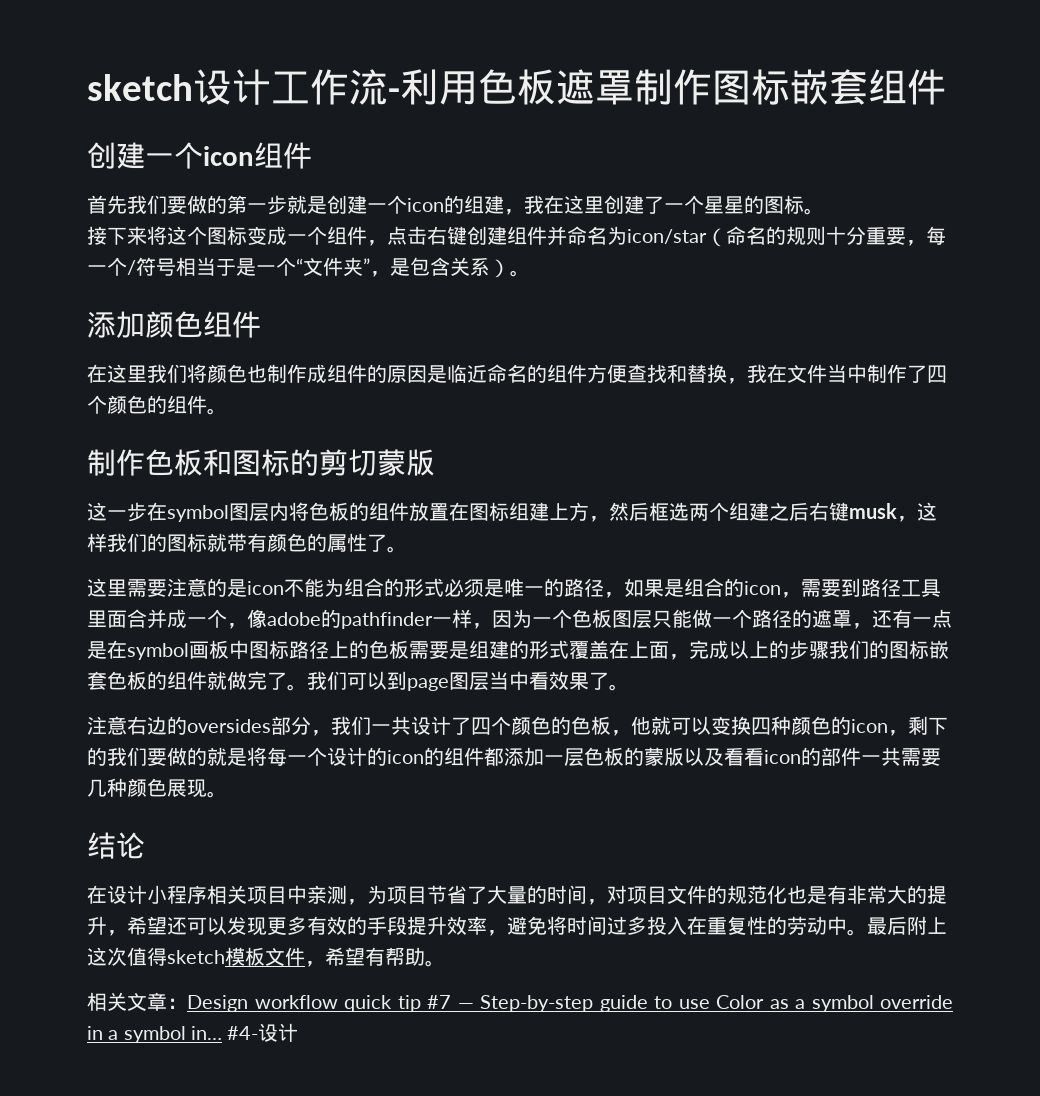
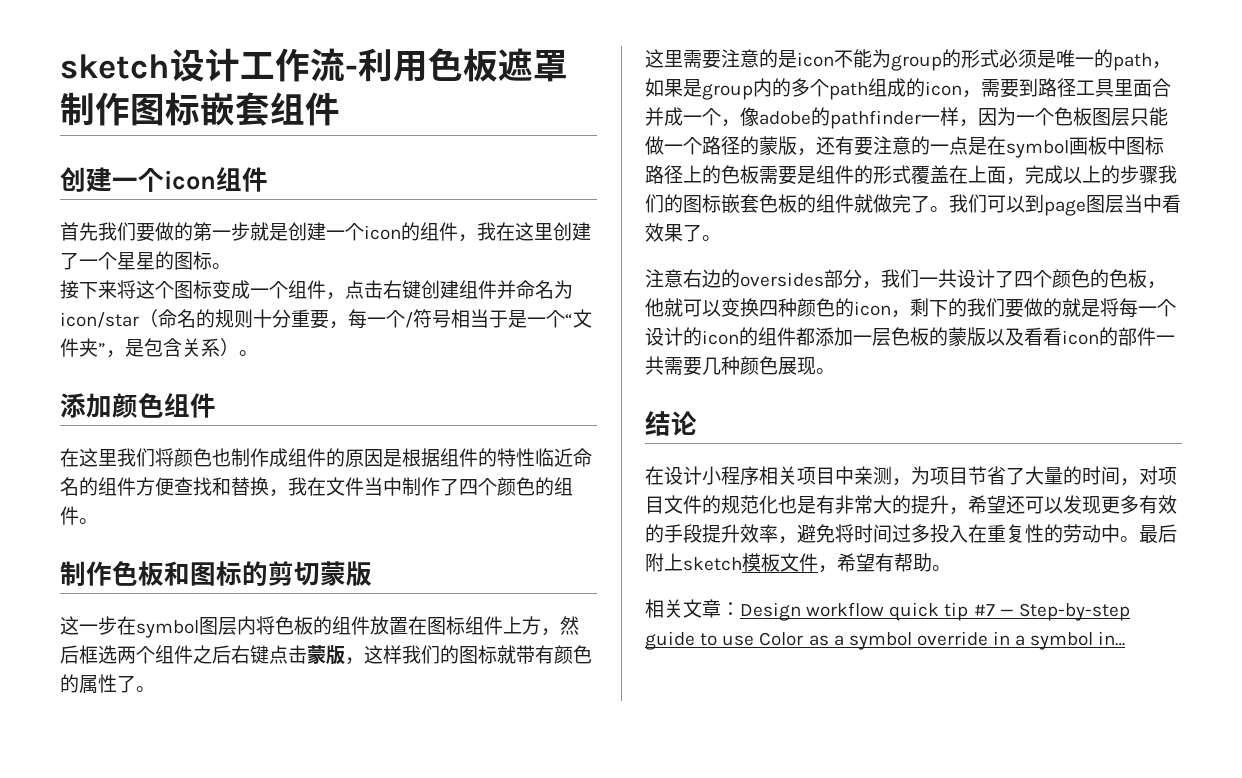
- 首先我们要做的第一步就是创建一个icon的组建，我在这里创建了一个星星的图标。
+ 首先我们要做的第一步就是创建一个icon的组件，我在这里创建了一个星星的图标。
- 在这里我们将颜色也制作成组件的原因是临近命名的组件方便查找和替换，我在文件当中制作了四个颜色的组件。
+ 在这里我们将颜色也制作成组件的原因是根据组件的特性临近命名的组件方便查找和替换，我在文件当中制作了四个颜色的组件。
- 这一步在symbol图层内将色板的组件放置在图标组建上方，然后框选两个组建之后右键musk，这样我们的图标就带有颜色的属性了。
+ 这一步在symbol图层内将色板的组件放置在图标组件上方，然后框选两个组件之后右键点击蒙版，这样我们的图标就带有颜色的属性了。
- 这里需要注意的是icon不能为组合的形式必须是唯一的路径，如果是组合的icon，需要到路径工具里面合并成一个，像adobe的pathfinder一样，因为一个色板图层只能做一个路径的遮罩，还有一点是在symbol画板中图标路径上的色板需要是组建的形式覆盖在上面，完成以上的步骤我们的图标嵌套色板的组件就做完了。
+ 这里需要注意的是icon不能为group的形式必须是唯一的path，如果是group内的多个path组成的icon，需要到路径工具里面合并成一个，像adobe的pathfinder一样，因为一个色板图层只能做一个路径的蒙版，还有要注意的一点是在symbol画板中图标路径上的色板需要是组件的形式覆盖在上面，完成以上的步骤我们的图标嵌套色板的组件就做完了。
- 最后附上这次值得sketch模板文件，希望有帮助。
+ 最后附上sketch模板文件，希望有帮助。
- #4-设计

